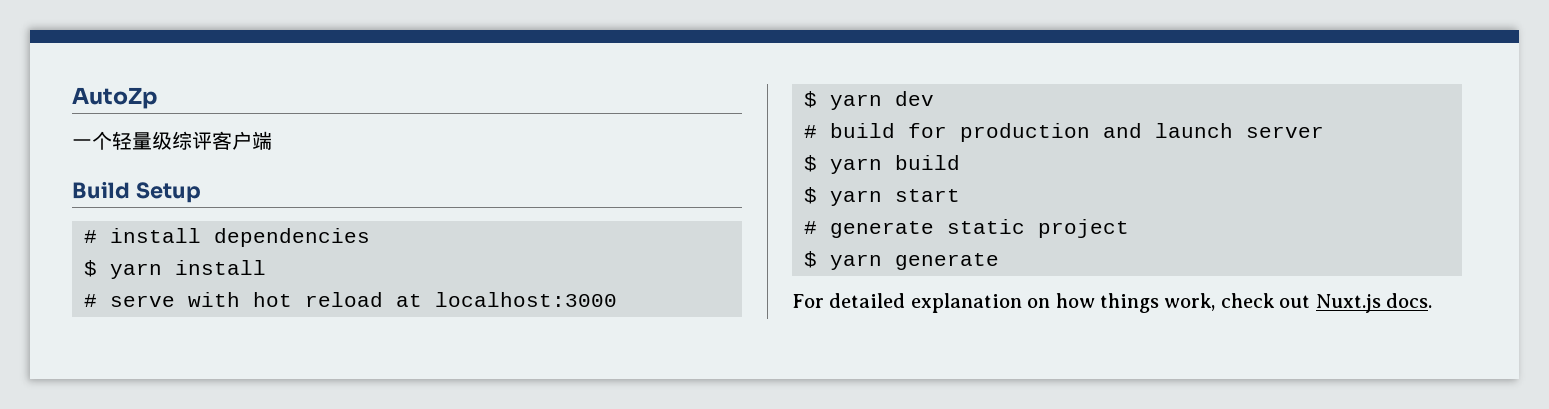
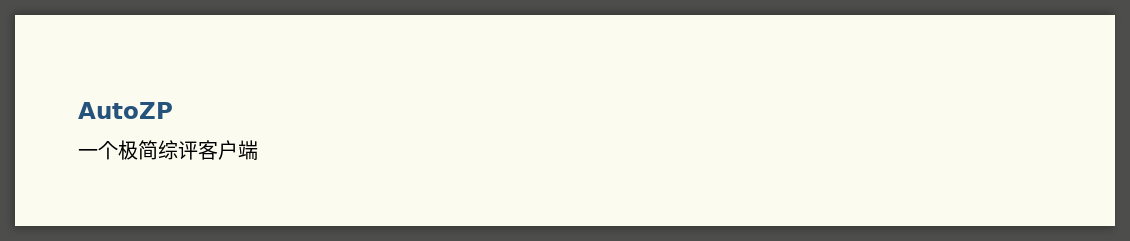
- AutoZp
+ AutoZP
- 一个轻量级综评客户端
+ 一个极简综评客户端
- Build Setup
- # install dependencies
- $ yarn install
- # serve with hot reload at localhost:3000
- $ yarn dev
- # build for production and launch server
- $ yarn build
- $ yarn start
- # generate static project
- $ yarn generate
- For detailed explanation on how things work, check out Nuxt.js docs.

